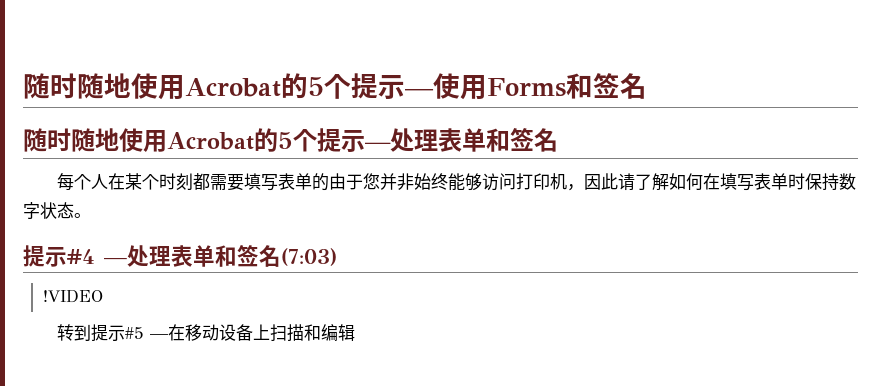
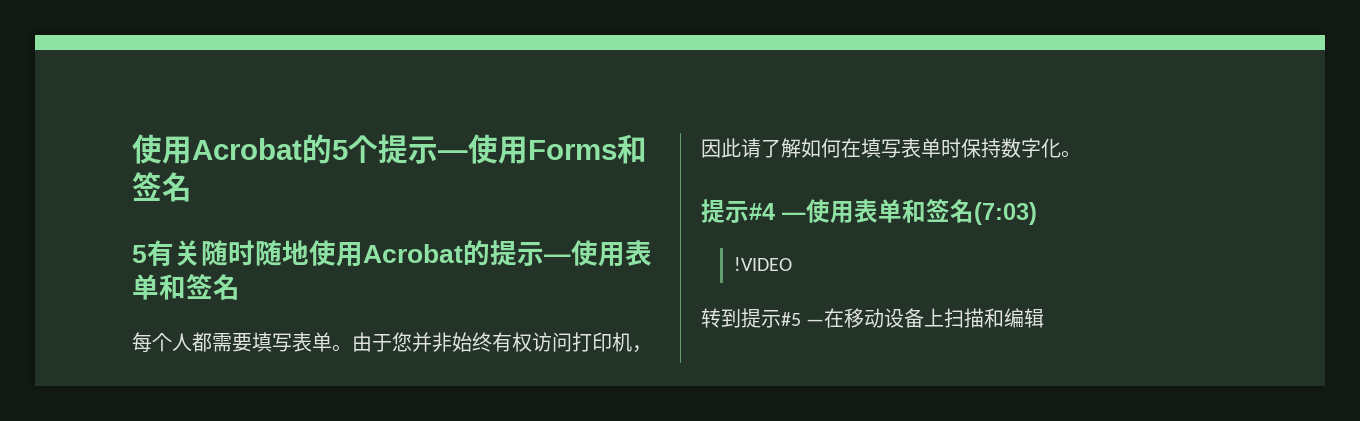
- 随时随地使用Acrobat的5个提示—使用Forms和签名
+ 使用Acrobat的5个提示—使用Forms和签名
- 随时随地使用Acrobat的5个提示—处理表单和签名
+ 5有关随时随地使用Acrobat的提示—使用表单和签名
- 每个人在某个时刻都需要填写表单的由于您并非始终能够访问打印机，因此请了解如何在填写表单时保持数字状态。
+ 每个人都需要填写表单。由于您并非始终有权访问打印机，因此请了解如何在填写表单时保持数字化。
- 提示#4 —处理表单和签名(7:03)
+ 提示#4 —使用表单和签名(7:03)

